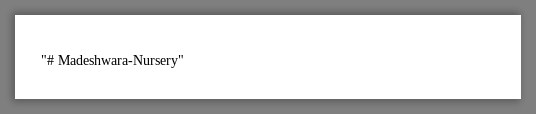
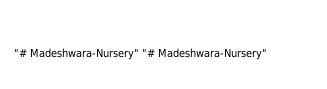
- "# Madeshwara-Nursery"
+ "# Madeshwara-Nursery" "# Madeshwara-Nursery"

